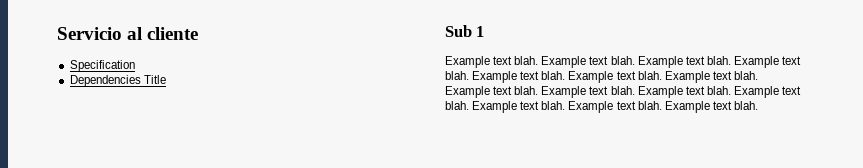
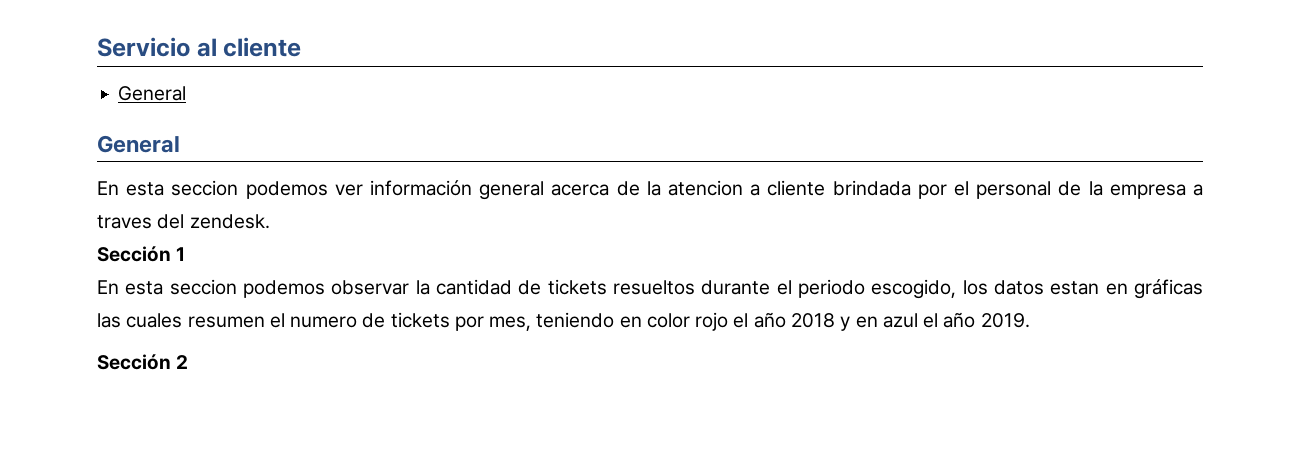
  Servicio al cliente
- Specification
- Dependencies Title
- Sub 1
- Example text blah. Example text blah. Example text blah. Example text blah. Example text blah. Example text blah. Example text blah. Example text blah. Example text blah. Example text blah. Example text blah. Example text blah. Example text blah. Example text blah.
+ General
+ General
+ En esta seccion podemos ver información general acerca de la atencion a cliente brindada por el personal de la empresa a traves del zendesk.
+ Sección 1
+ En esta seccion podemos observar la cantidad de tickets resueltos durante el periodo escogido, los datos estan en gráficas las cuales resumen el numero de tickets por mes, teniendo en color rojo el año 2018 y en azul el año 2019.
+ Sección 2

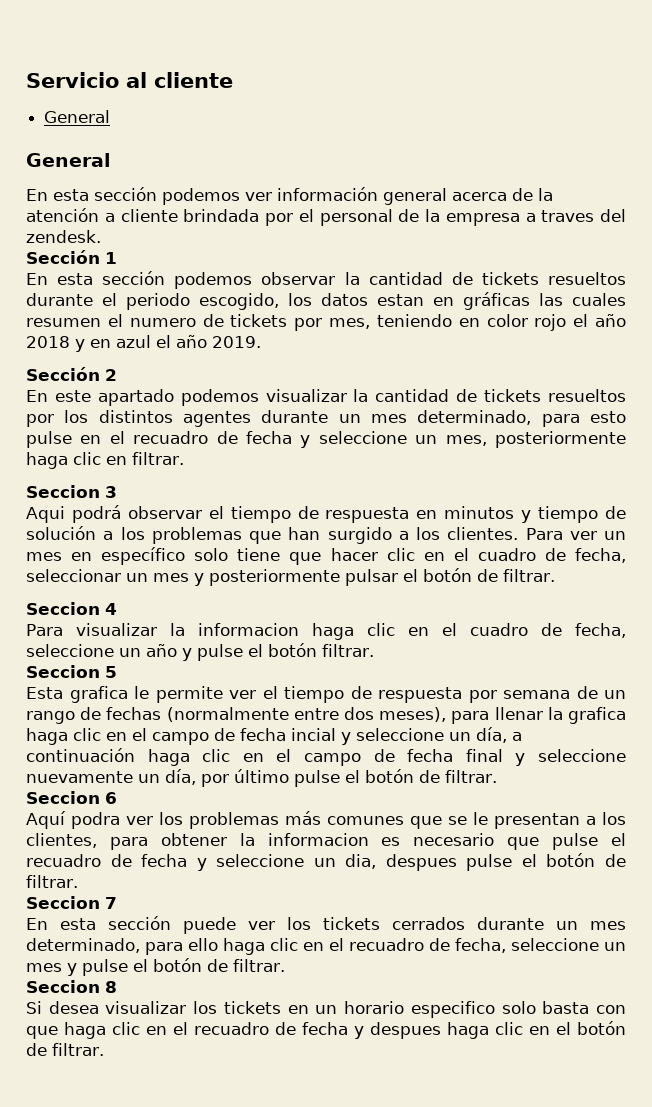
- En esta seccion podemos ver información general acerca de la atencion a cliente brindada por el personal de la empresa a traves del zendesk.
+ En esta sección podemos ver información general acerca de la atención a cliente brindada por el personal de la empresa a traves del zendesk.
- En esta seccion podemos observar la cantidad de tickets resueltos durante el periodo escogido, los datos estan en gráficas las cuales resumen el numero de tickets por mes, teniendo en color rojo el año 2018 y en azul el año 2019.
+ En esta sección podemos observar la cantidad de tickets resueltos durante el periodo escogido, los datos estan en gráficas las cuales resumen el numero de tickets por mes, teniendo en color rojo el año 2018 y en azul el año 2019.
+ En este apartado podemos visualizar la cantidad de tickets resueltos por los distintos agentes durante un mes determinado, para esto pulse en el recuadro de fecha y seleccione un mes, posteriormente haga clic en filtrar.
+ Seccion 3
+ Aqui podrá observar el tiempo de respuesta en minutos y tiempo de solución a los problemas que han surgido a los clientes. Para ver un mes en específico solo tiene que hacer clic en el cuadro de fecha, seleccionar un mes y posteriormente pulsar el botón de filtrar.
+ Seccion 4
+ Para visualizar la informacion haga clic en el cuadro de fecha, seleccione un año y pulse el botón filtrar.
+ Seccion 5
+ Esta grafica le permite ver el tiempo de respuesta por semana de un rango de fechas (normalmente entre dos meses), para llenar la grafica haga clic en el campo de fecha incial y seleccione un día, a continuación haga clic en el campo de fecha final y seleccione nuevamente un día, por último pulse el botón de filtrar.
+ Seccion 6
+ Aquí podra ver los problemas más comunes que se le presentan a los clientes, para obtener la informacion es necesario que pulse el recuadro de fecha y seleccione un dia, despues pulse el botón de filtrar.
+ Seccion 7
+ En esta sección puede ver los tickets cerrados durante un mes determinado, para ello haga clic en el recuadro de fecha, seleccione un mes y pulse el botón de filtrar.
+ Seccion 8
+ Si desea visualizar los tickets en un horario especifico solo basta con que haga clic en el recuadro de fecha y despues haga clic en el botón de filtrar.

